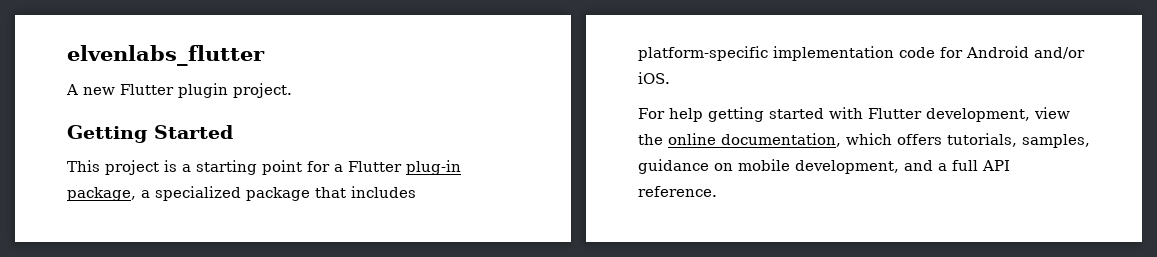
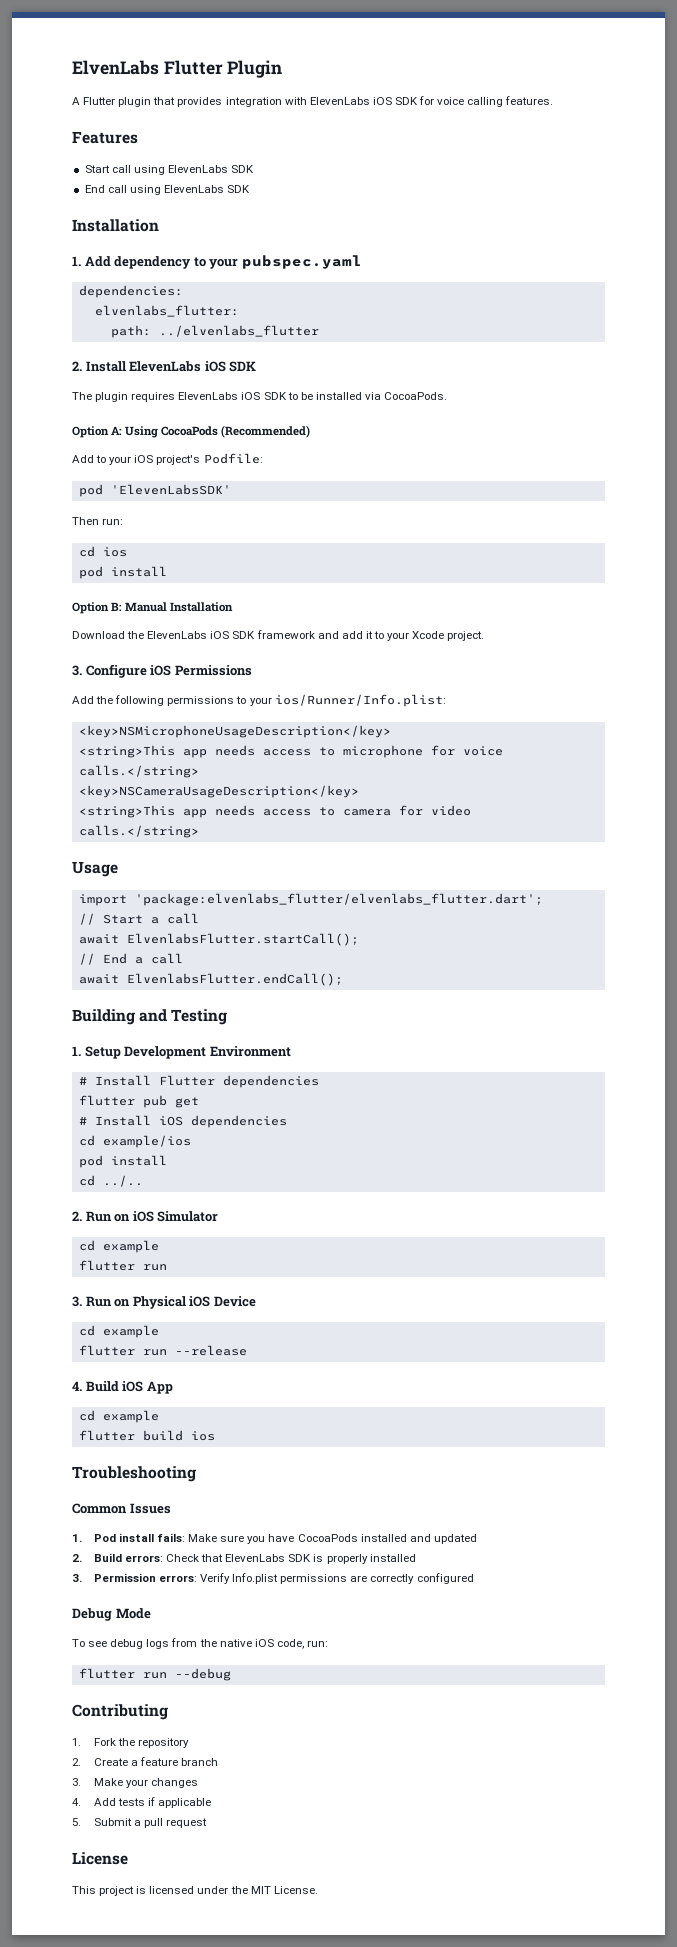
- elvenlabs_flutter
+ ElvenLabs Flutter Plugin
- A new Flutter plugin project.
- Getting Started
- This project is a starting point for a Flutter plug-in package, a specialized package that includes platform-specific implementation code for Android and/or iOS.
- For help getting started with Flutter development, view the online documentation, which offers tutorials, samples, guidance on mobile development, and a full API reference.
+ A Flutter plugin that provides integration with ElevenLabs iOS SDK for voice calling features.
+ Features
+ Start call using ElevenLabs SDK
+ End call using ElevenLabs SDK
+ Installation
+ 1. Add dependency to your pubspec.yaml
+ dependencies:
+ elvenlabs_flutter:
+ path: ../elvenlabs_flutter
+ 2. Install ElevenLabs iOS SDK
+ The plugin requires ElevenLabs iOS SDK to be installed via CocoaPods.
+ Option A: Using CocoaPods (Recommended)
+ Add to your iOS project's Podfile:
+ pod 'ElevenLabsSDK'
+ Then run:
+ cd ios
+ pod install
+ Option B: Manual Installation
+ Download the ElevenLabs iOS SDK framework and add it to your Xcode project.
+ 3. Configure iOS Permissions
+ Add the following permissions to your ios/Runner/Info.plist:
+ <key>NSMicrophoneUsageDescription</key>
+ <string>This app needs access to microphone for voice calls.</string>
+ <key>NSCameraUsageDescription</key>
+ <string>This app needs access to camera for video calls.</string>
+ Usage
+ import 'package:elvenlabs_flutter/elvenlabs_flutter.dart';
+ // Start a call
+ await ElvenlabsFlutter.startCall();
+ // End a call
+ await ElvenlabsFlutter.endCall();
+ Building and Testing
+ 1. Setup Development Environment
+ # Install Flutter dependencies
+ flutter pub get
+ # Install iOS dependencies
+ cd example/ios
+ pod install
+ cd ../..
+ 2. Run on iOS Simulator
+ cd example
+ flutter run
+ 3. Run on Physical iOS Device
+ cd example
+ flutter run --release
+ 4. Build iOS App
+ cd example
+ flutter build ios
+ Troubleshooting
+ Common Issues
+ 1. Pod install fails: Make sure you have CocoaPods installed and updated
+ 2. Build errors: Check that ElevenLabs SDK is properly installed
+ 3. Permission errors: Verify Info.plist permissions are correctly configured
+ Debug Mode
+ To see debug logs from the native iOS code, run:
+ flutter run --debug
+ Contributing
+ 1. Fork the repository
+ 2. Create a feature branch
+ 3. Make your changes
+ 4. Add tests if applicable
+ 5. Submit a pull request
+ License
+ This project is licensed under the MIT License.

